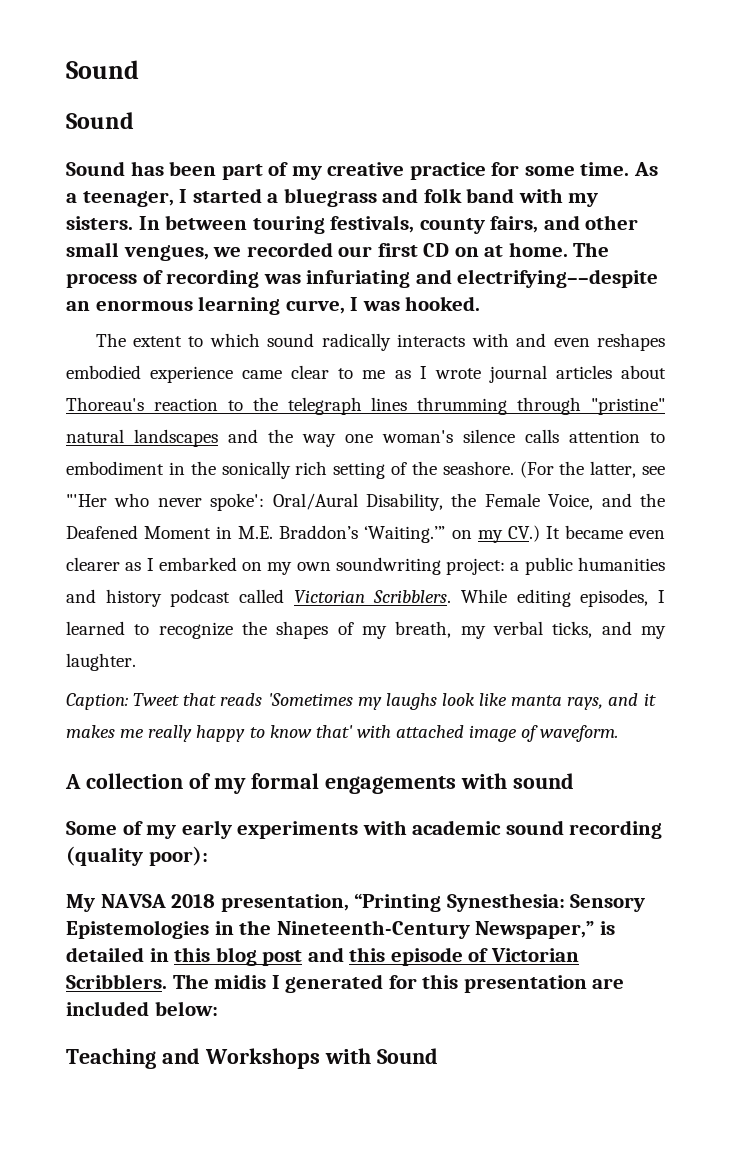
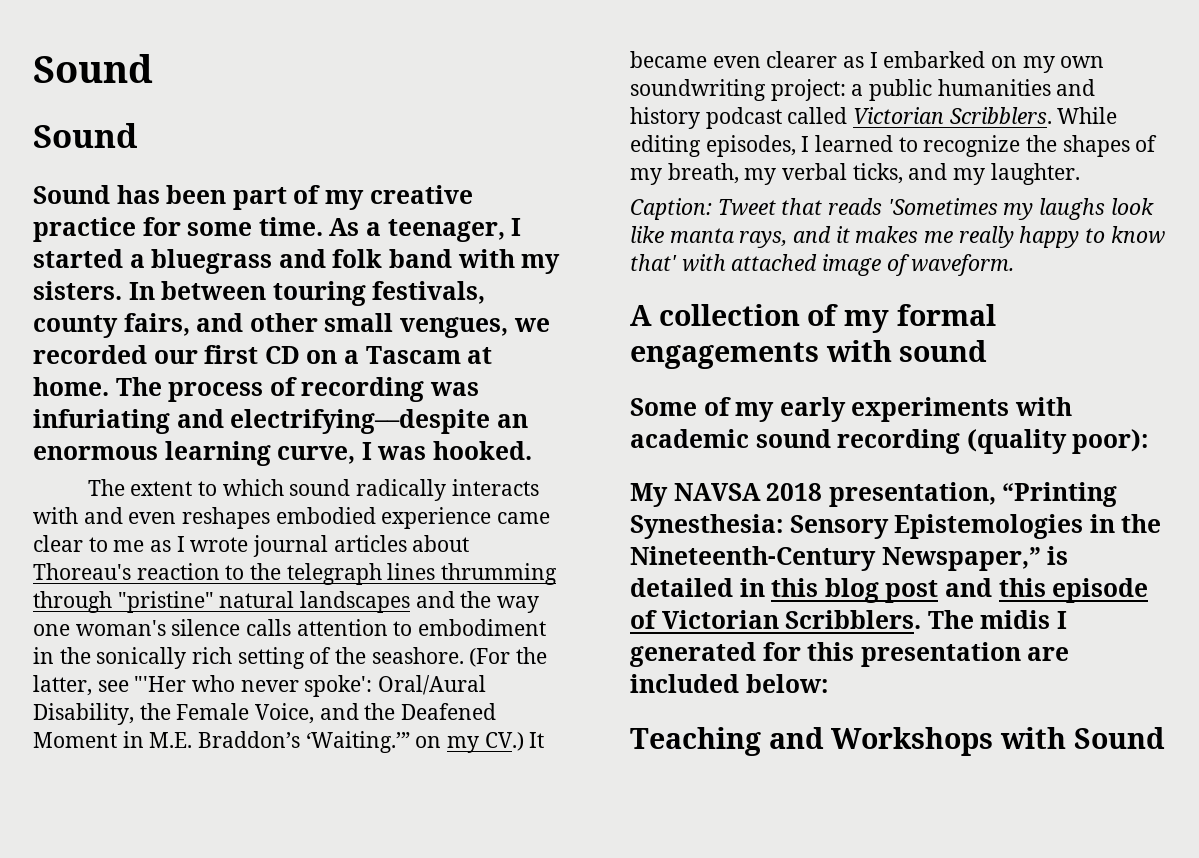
- In between touring festivals, county fairs, and other small vengues, we recorded our first CD on at home.
+ In between touring festivals, county fairs, and other small vengues, we recorded our first CD on a Tascam at home.

